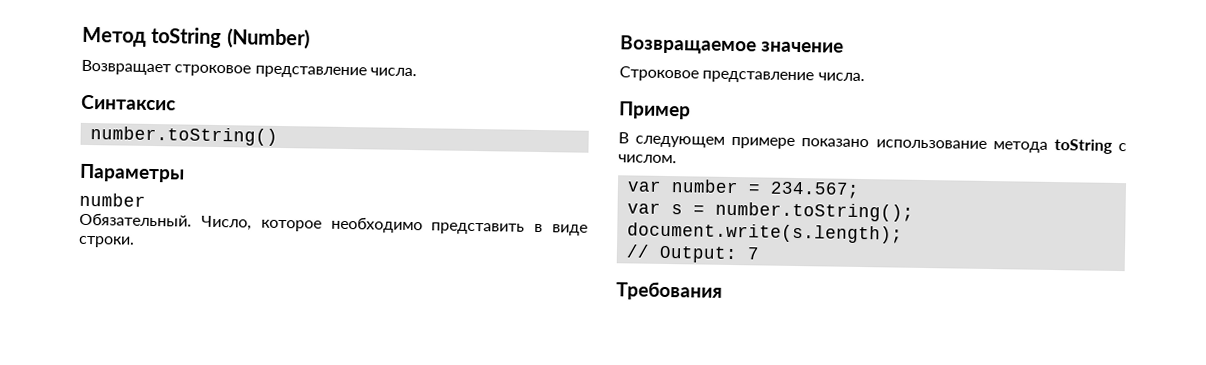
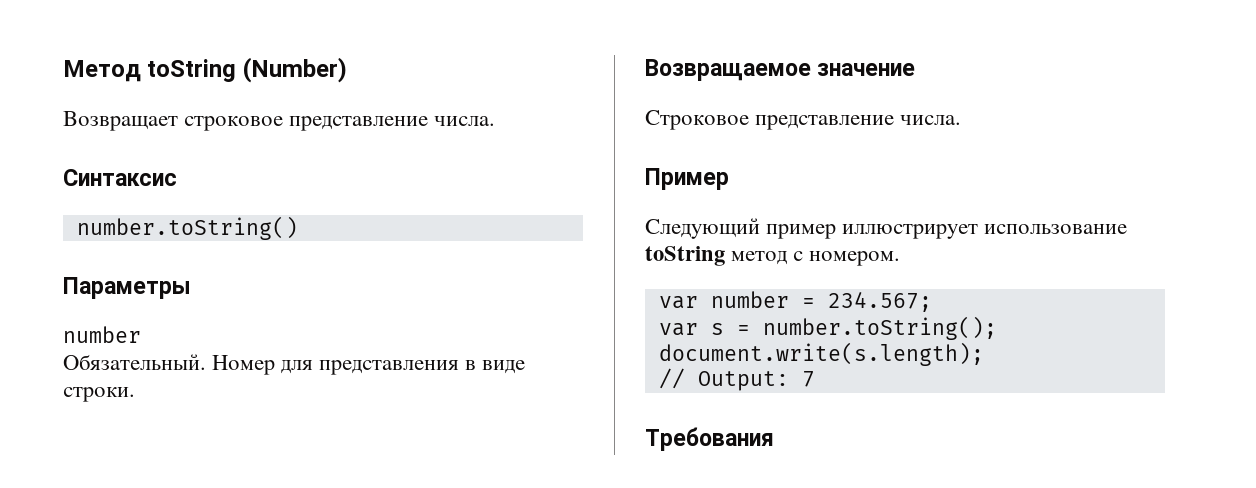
- Число, которое необходимо представить в виде строки.
+ Номер для представления в виде строки.
- В следующем примере показано использование метода toString с числом.
+ Следующий пример иллюстрирует использование toString метод с номером.

